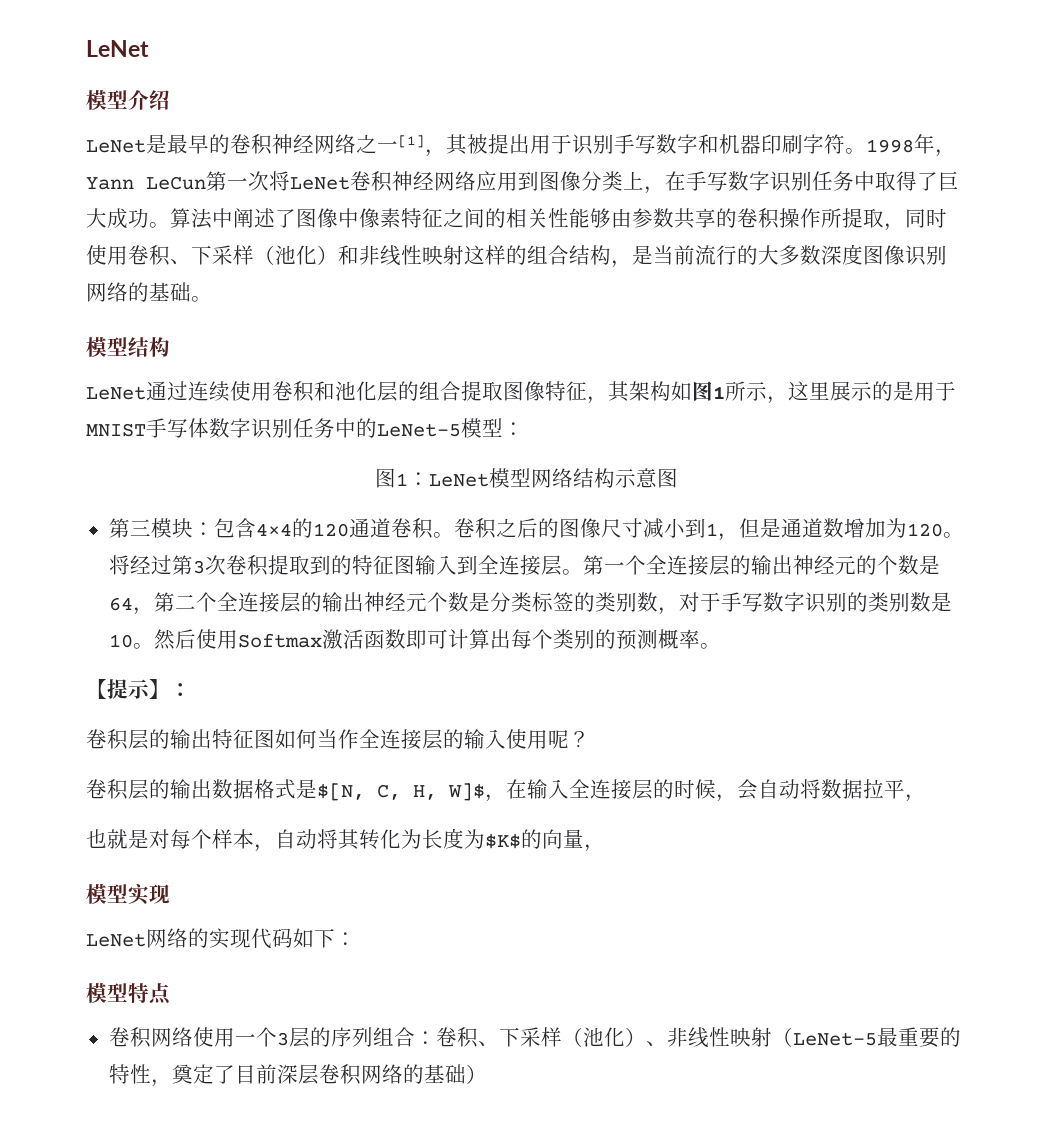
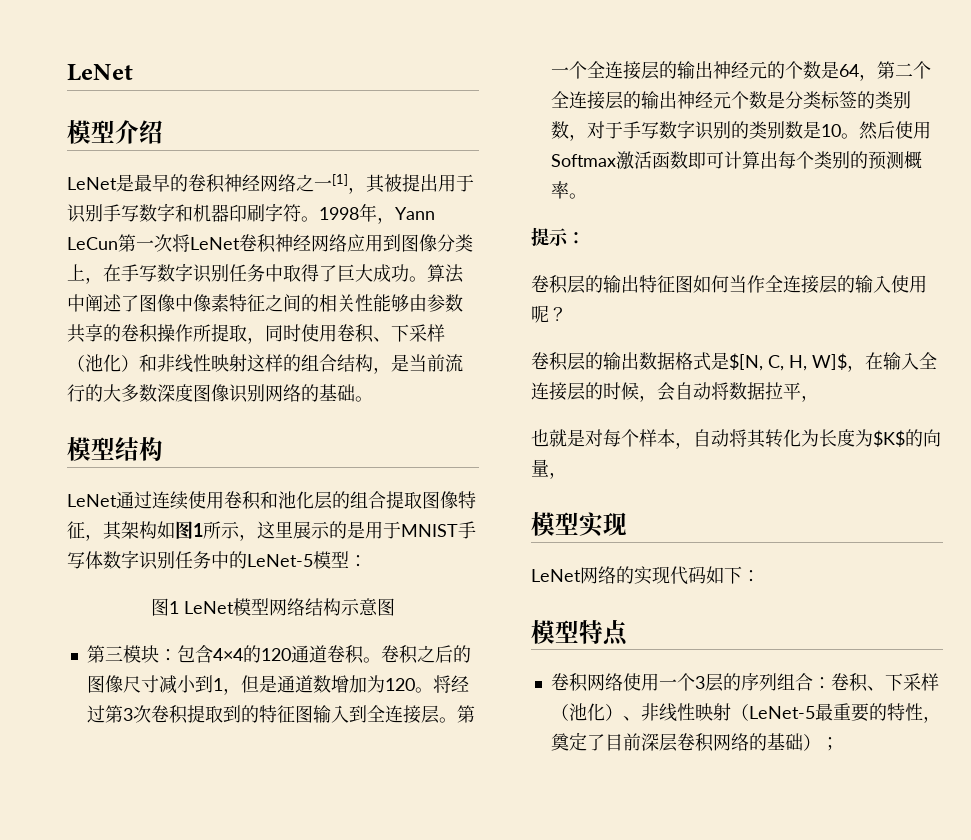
- 图1：LeNet模型网络结构示意图
+ 图1 LeNet模型网络结构示意图
- 【提示】：
+ 提示：
- 卷积网络使用一个3层的序列组合：卷积、下采样（池化）、非线性映射（LeNet-5最重要的特性，奠定了目前深层卷积网络的基础）
+ 卷积网络使用一个3层的序列组合：卷积、下采样（池化）、非线性映射（LeNet-5最重要的特性，奠定了目前深层卷积网络的基础）；

